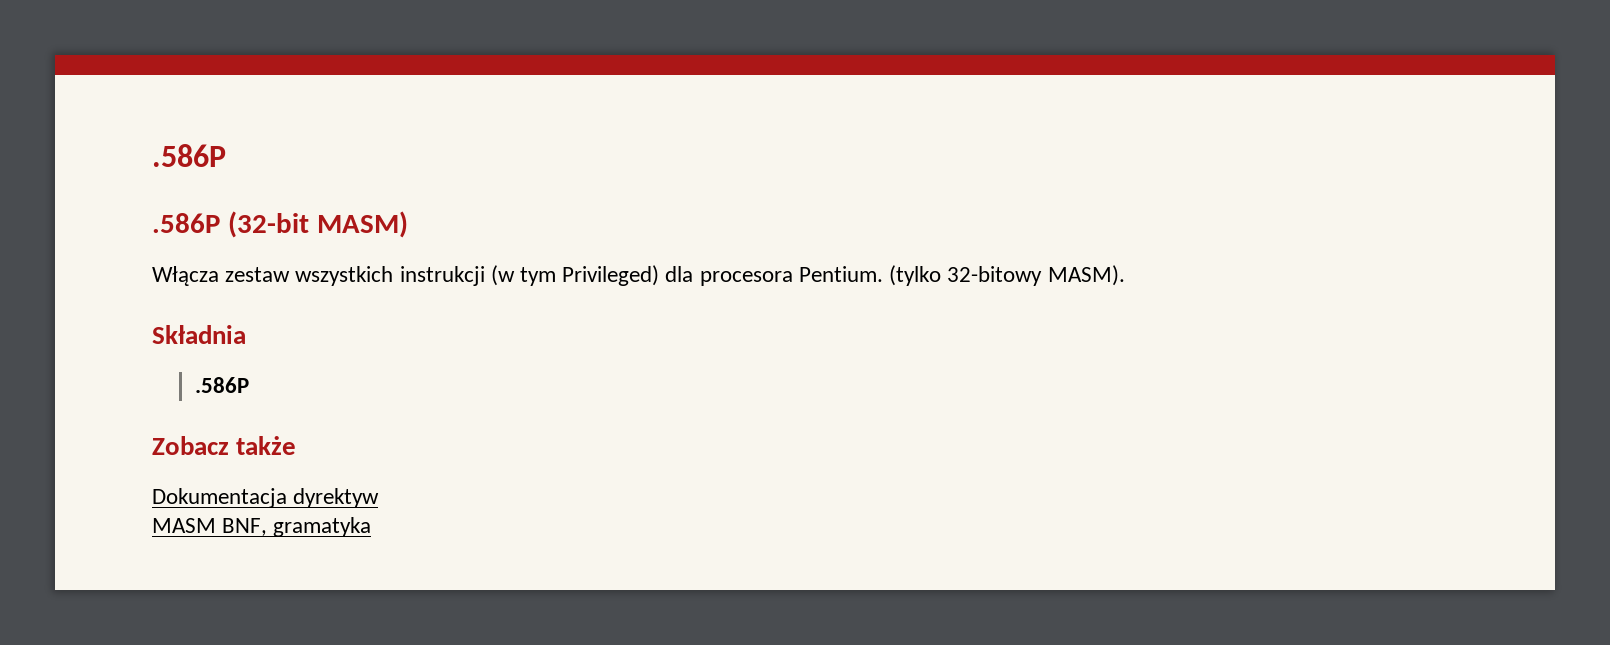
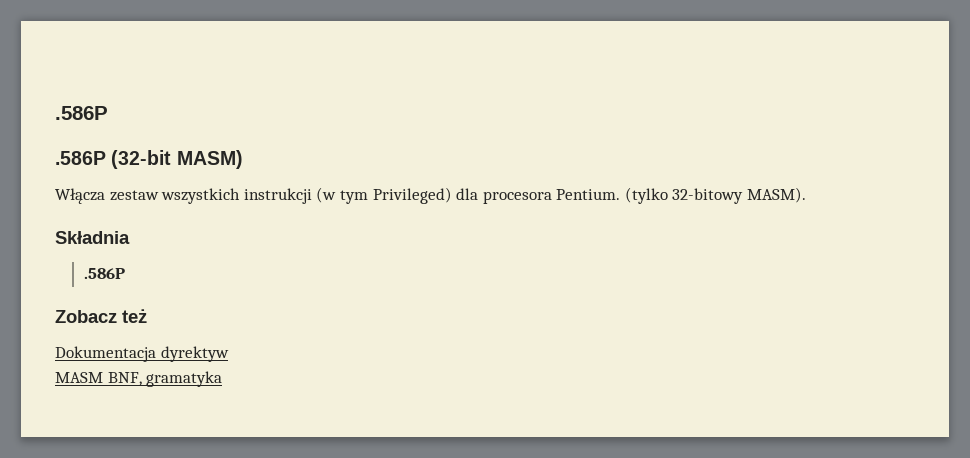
- Zobacz także
+ Zobacz też

